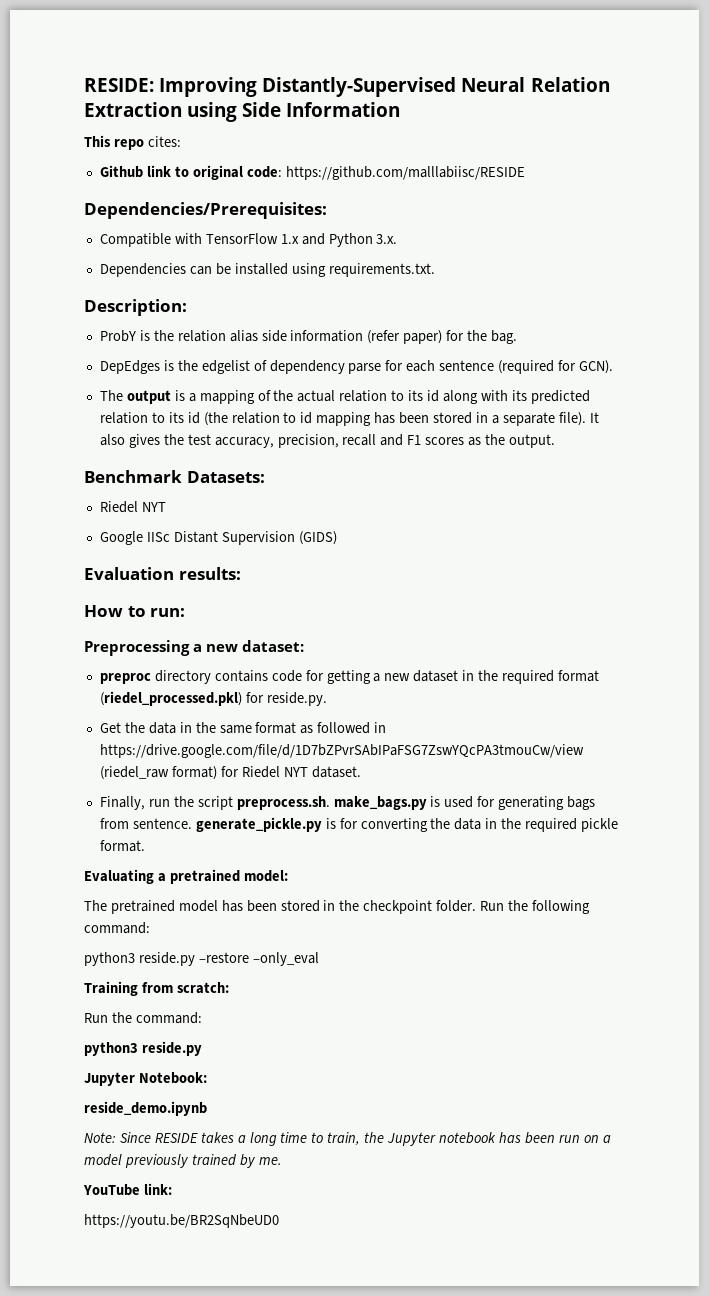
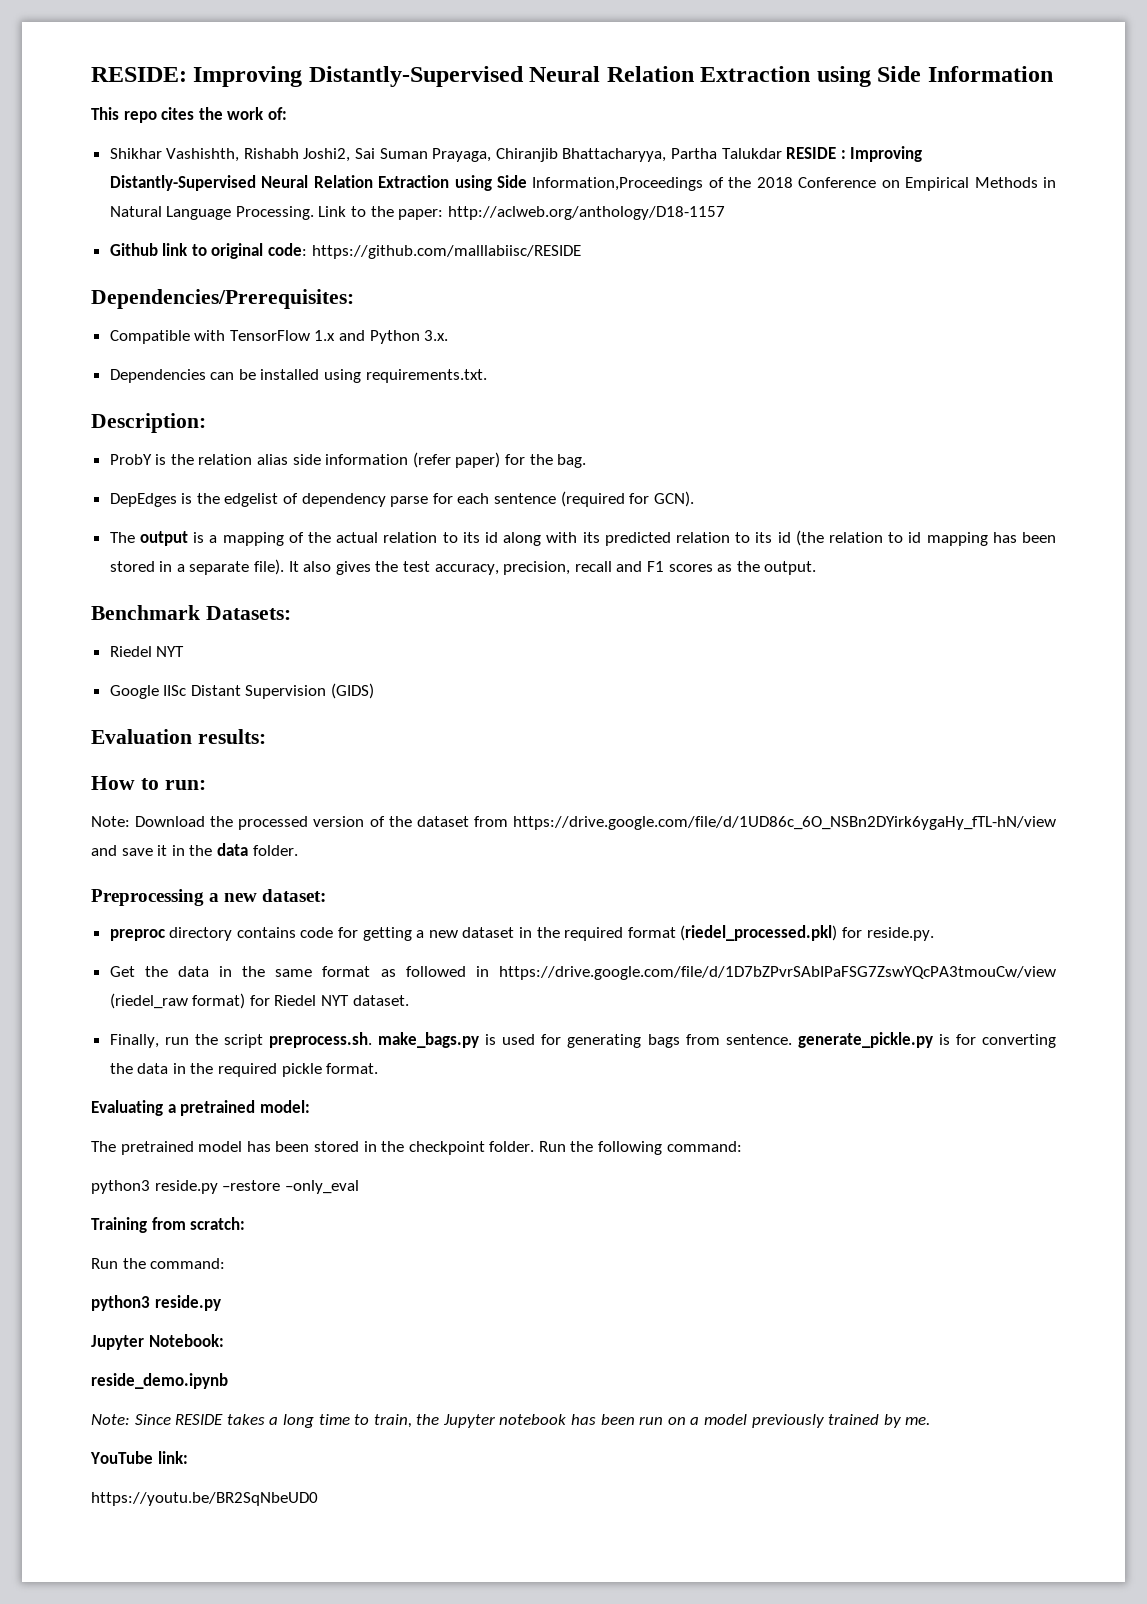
- This repo cites:
+ This repo cites the work of:
+ Shikhar Vashishth, Rishabh Joshi2, Sai Suman Prayaga, Chiranjib Bhattacharyya, Partha Talukdar RESIDE : Improving Distantly-Supervised Neural Relation Extraction using Side Information,Proceedings of the 2018 Conference on Empirical Methods in Natural Language Processing. Link to the paper: http://aclweb.org/anthology/D18-1157
+ Note: Download the processed version of the dataset from https://drive.google.com/file/d/1UD86c_6O_NSBn2DYirk6ygaHy_fTL-hN/view and save it in the data folder.

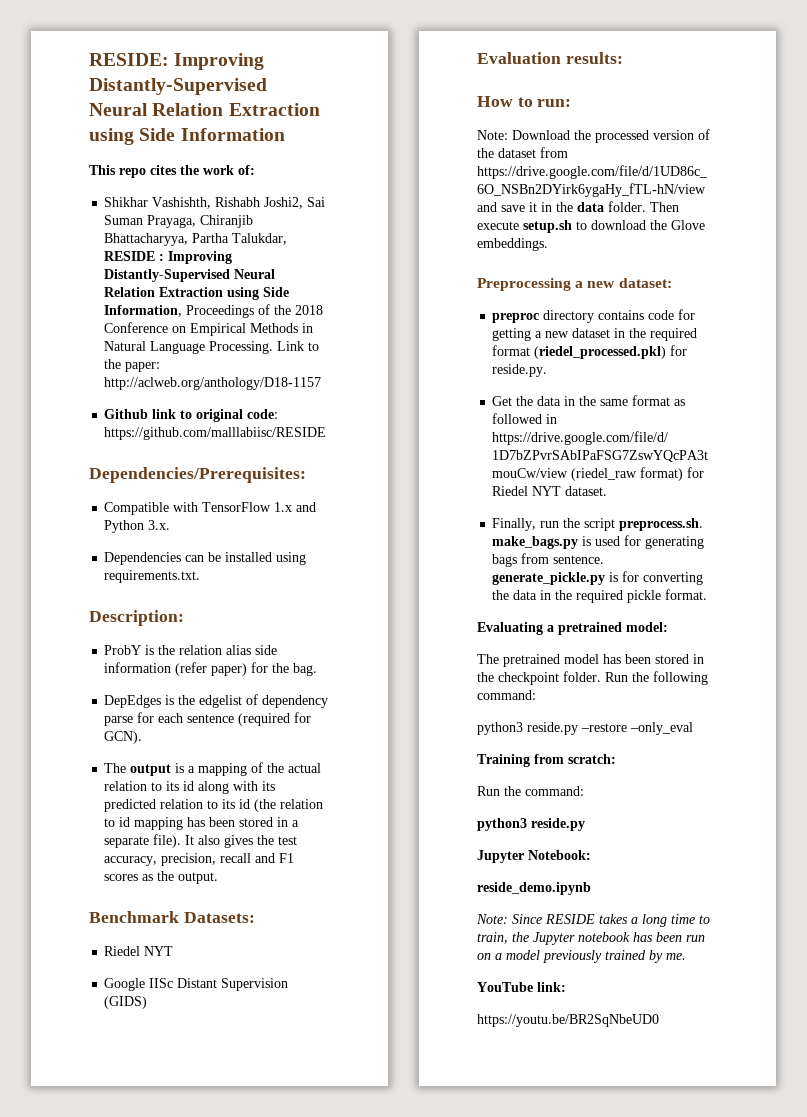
- Shikhar Vashishth, Rishabh Joshi2, Sai Suman Prayaga, Chiranjib Bhattacharyya, Partha Talukdar RESIDE : Improving Distantly-Supervised Neural Relation Extraction using Side Information,Proceedings of the 2018 Conference on Empirical Methods in Natural Language Processing.
+ Shikhar Vashishth, Rishabh Joshi2, Sai Suman Prayaga, Chiranjib Bhattacharyya, Partha Talukdar, RESIDE : Improving Distantly-Supervised Neural Relation Extraction using Side Information, Proceedings of the 2018 Conference on Empirical Methods in Natural Language Processing.
+ Then execute setup.sh to download the Glove embeddings.

